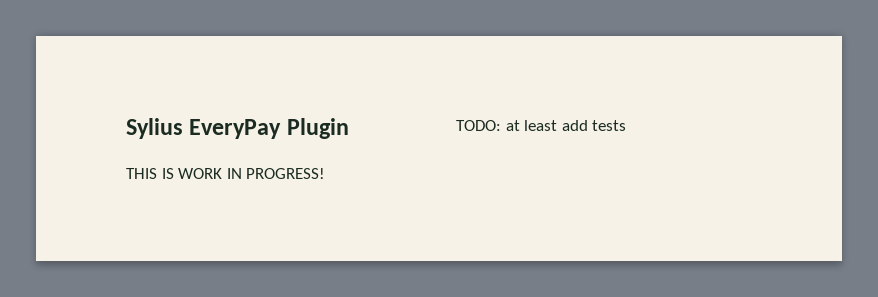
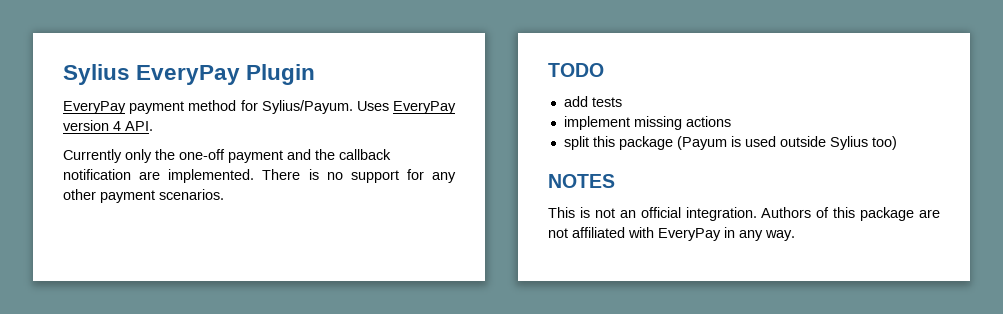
- THIS IS WORK IN PROGRESS!
- TODO: at least add tests
+ EveryPay payment method for Sylius/Payum. Uses EveryPay version 4 API.
+ Currently only the one-off payment and the callback notification are implemented. There is no support for any other payment scenarios.
+ TODO
+ add tests
+ implement missing actions
+ split this package (Payum is used outside Sylius too)
+ NOTES
+ This is not an official integration. Authors of this package are not affiliated with EveryPay in any way.

